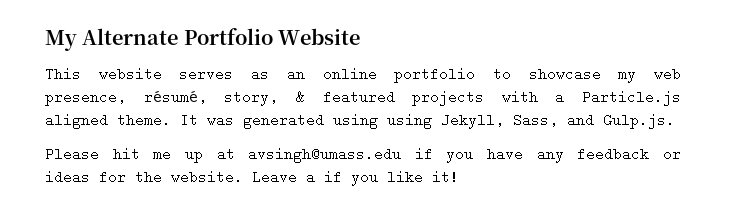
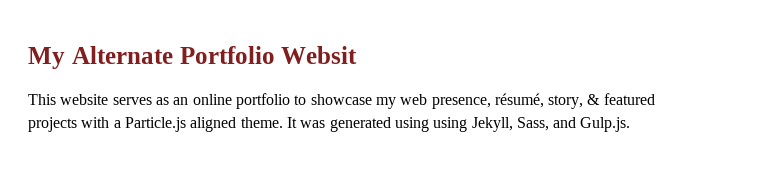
- My Alternate Portfolio Website
+ My Alternate Portfolio Websit
- Please hit me up at avsingh@umass.edu if you have any feedback or ideas for the website. Leave a if you like it!

